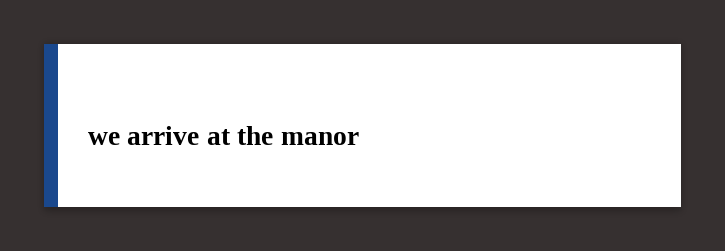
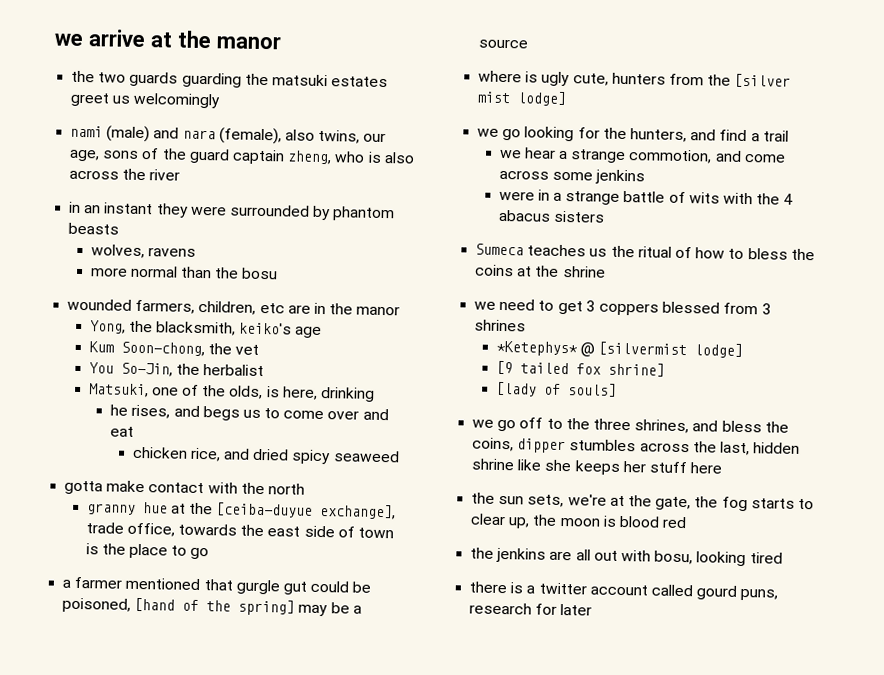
+ the two guards guarding the matsuki estates greet us welcomingly
+ nami (male) and nara (female), also twins, our age, sons of the guard captain zheng, who is also across the river
+ in an instant they were surrounded by phantom beasts
+ wolves, ravens
+ more normal than the bosu
+ wounded farmers, children, etc are in the manor
+ Yong, the blacksmith, keiko's age
+ Kum Soon-chong, the vet
+ You So-Jin, the herbalist
+ Matsuki, one of the olds, is here, drinking
+ he rises, and begs us to come over and eat
+ chicken rice, and dried spicy seaweed
+ gotta make contact with the north
+ granny hue at the [ceiba-duyue exchange], trade office, towards the east side of town is the place to go
+ a farmer mentioned that gurgle gut could be poisoned, [hand of the spring] may be a source
+ where is ugly cute, hunters from the [silver mist lodge]
+ we go looking for the hunters, and find a trail
+ we hear a strange commotion, and come across some jenkins
+ were in a strange battle of wits with the 4 abacus sisters
+ Sumeca teaches us the ritual of how to bless the coins at the shrine
+ we need to get 3 coppers blessed from 3 shrines
+ *Ketephys* @ [silvermist lodge]
+ [9 tailed fox shrine]
+ [lady of souls]
+ we go off to the three shrines, and bless the coins, dipper stumbles across the last, hidden shrine like she keeps her stuff here
+ the sun sets, we're at the gate, the fog starts to clear up, the moon is blood red
+ the jenkins are all out with bosu, looking tired
+ there is a twitter account called gourd puns, research for later

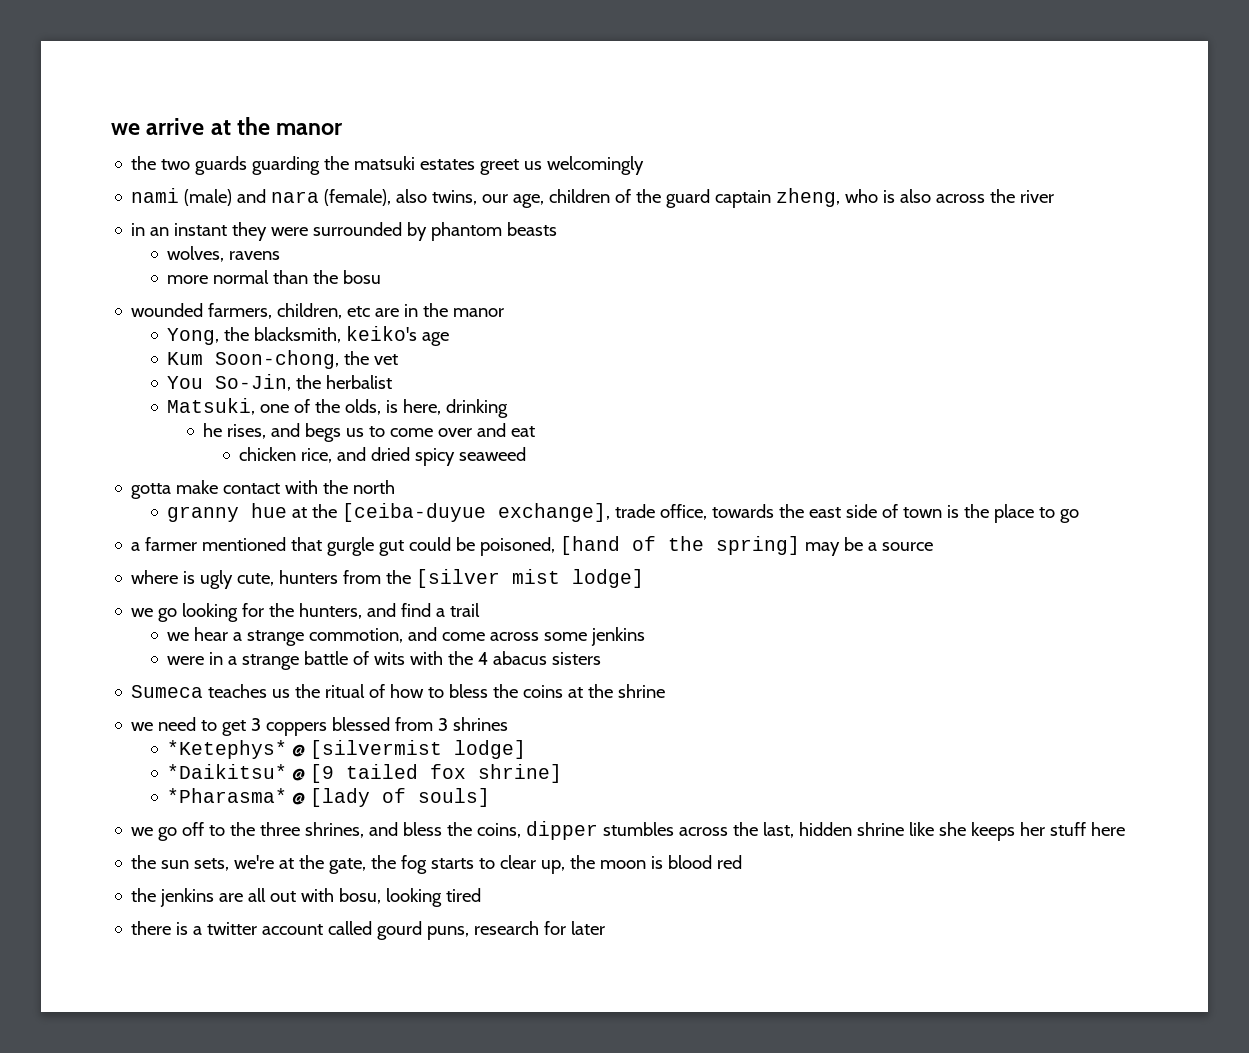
- nami (male) and nara (female), also twins, our age, sons of the guard captain zheng, who is also across the river
+ nami (male) and nara (female), also twins, our age, children of the guard captain zheng, who is also across the river
- [9 tailed fox shrine]
+ *Daikitsu* @ [9 tailed fox shrine]
- [lady of souls]
+ *Pharasma* @ [lady of souls]

